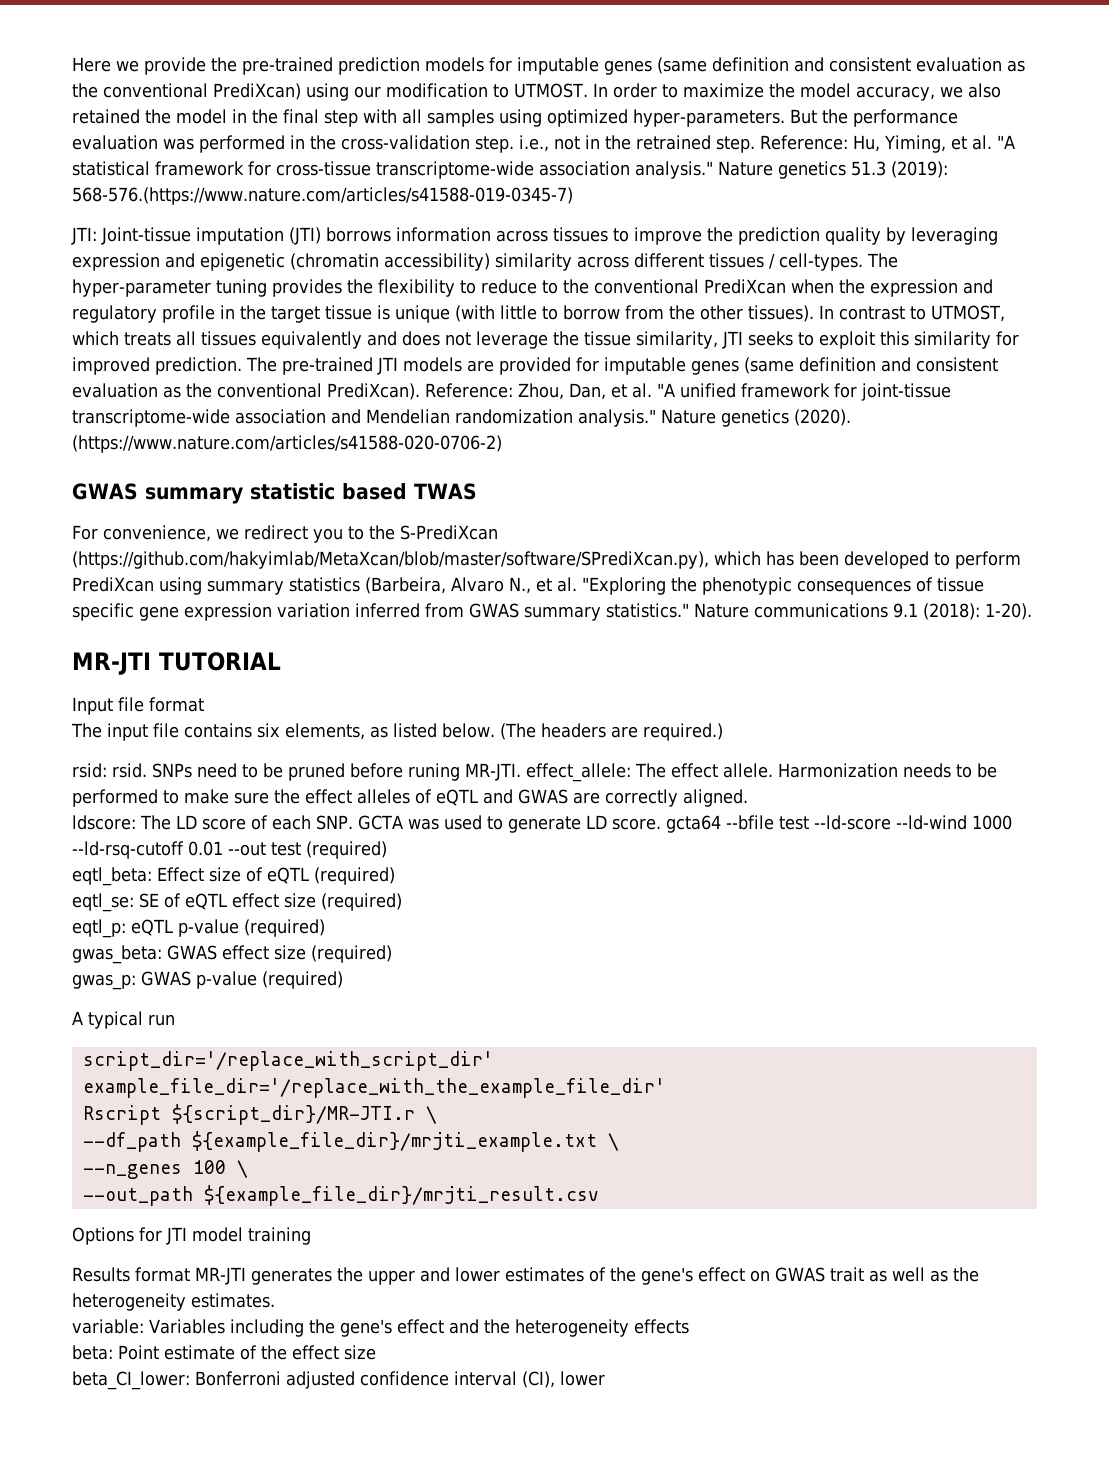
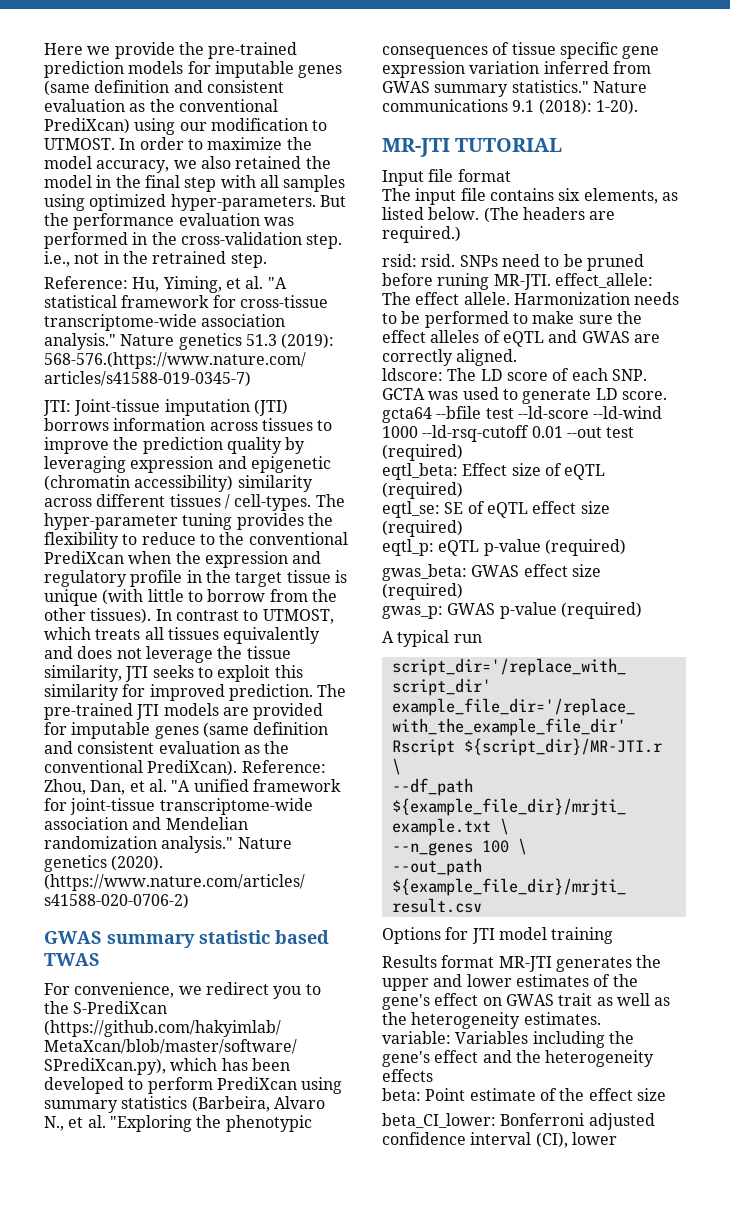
- But the performance evaluation was performed in the cross-validation step. i.e., not in the retrained step. Reference: Hu, Yiming, et al. "A statistical framework for cross-tissue transcriptome-wide association analysis."
+ But the performance evaluation was performed in the cross-validation step. i.e., not in the retrained step.
+ Reference: Hu, Yiming, et al. "A statistical framework for cross-tissue transcriptome-wide association analysis."

